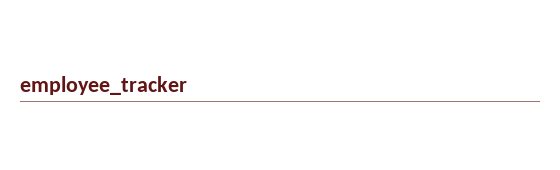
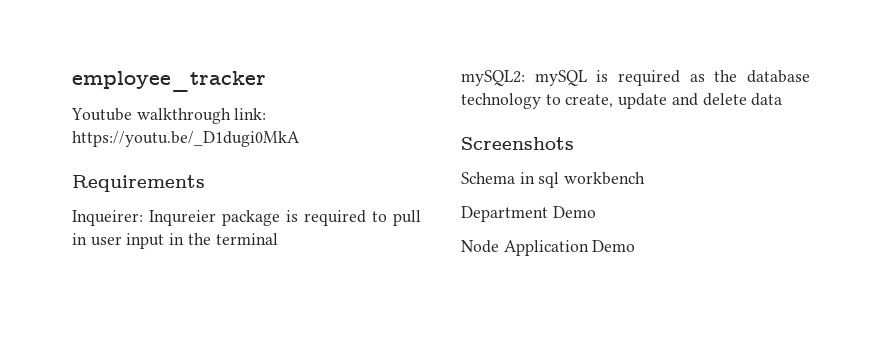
+ Youtube walkthrough link: https://youtu.be/_D1dugi0MkA
+ Requirements
+ Inqueirer: Inqureier package is required to pull in user input in the terminal
+ mySQL2: mySQL is required as the database technology to create, update and delete data
+ Screenshots
+ Schema in sql workbench
+ Department Demo
+ Node Application Demo

